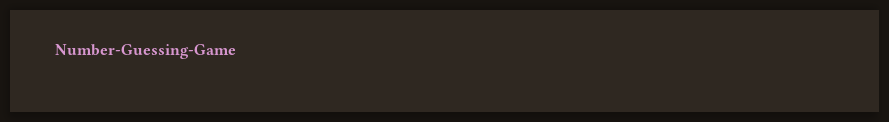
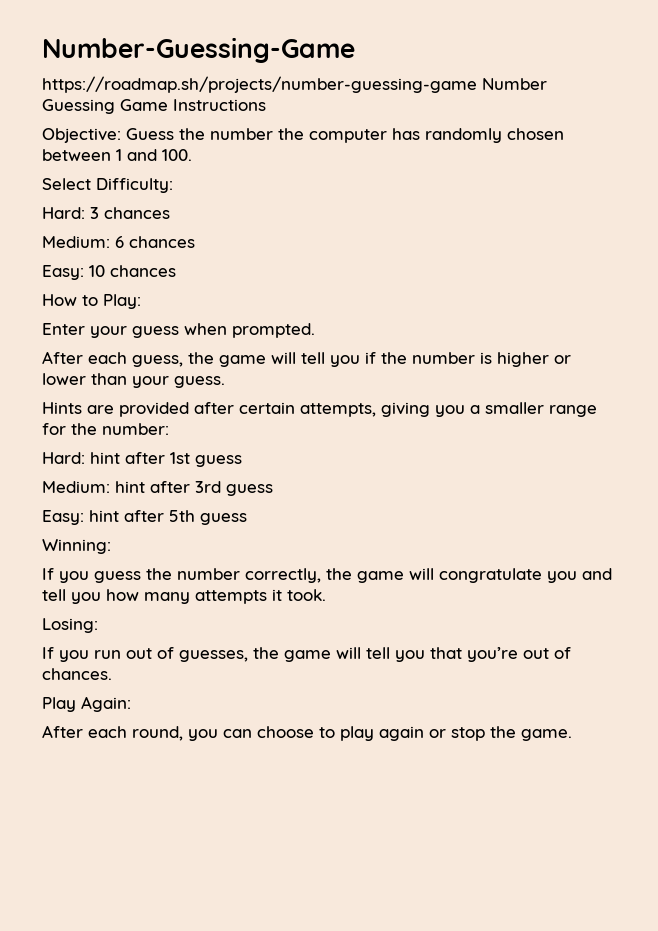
+ https://roadmap.sh/projects/number-guessing-game Number Guessing Game Instructions
+ Objective: Guess the number the computer has randomly chosen between 1 and 100.
+ Select Difficulty:
+ Hard: 3 chances
+ Medium: 6 chances
+ Easy: 10 chances
+ How to Play:
+ Enter your guess when prompted.
+ After each guess, the game will tell you if the number is higher or lower than your guess.
+ Hints are provided after certain attempts, giving you a smaller range for the number:
+ Hard: hint after 1st guess
+ Medium: hint after 3rd guess
+ Easy: hint after 5th guess
+ Winning:
+ If you guess the number correctly, the game will congratulate you and tell you how many attempts it took.
+ Losing:
+ If you run out of guesses, the game will tell you that you’re out of chances.
+ Play Again:
+ After each round, you can choose to play again or stop the game.

